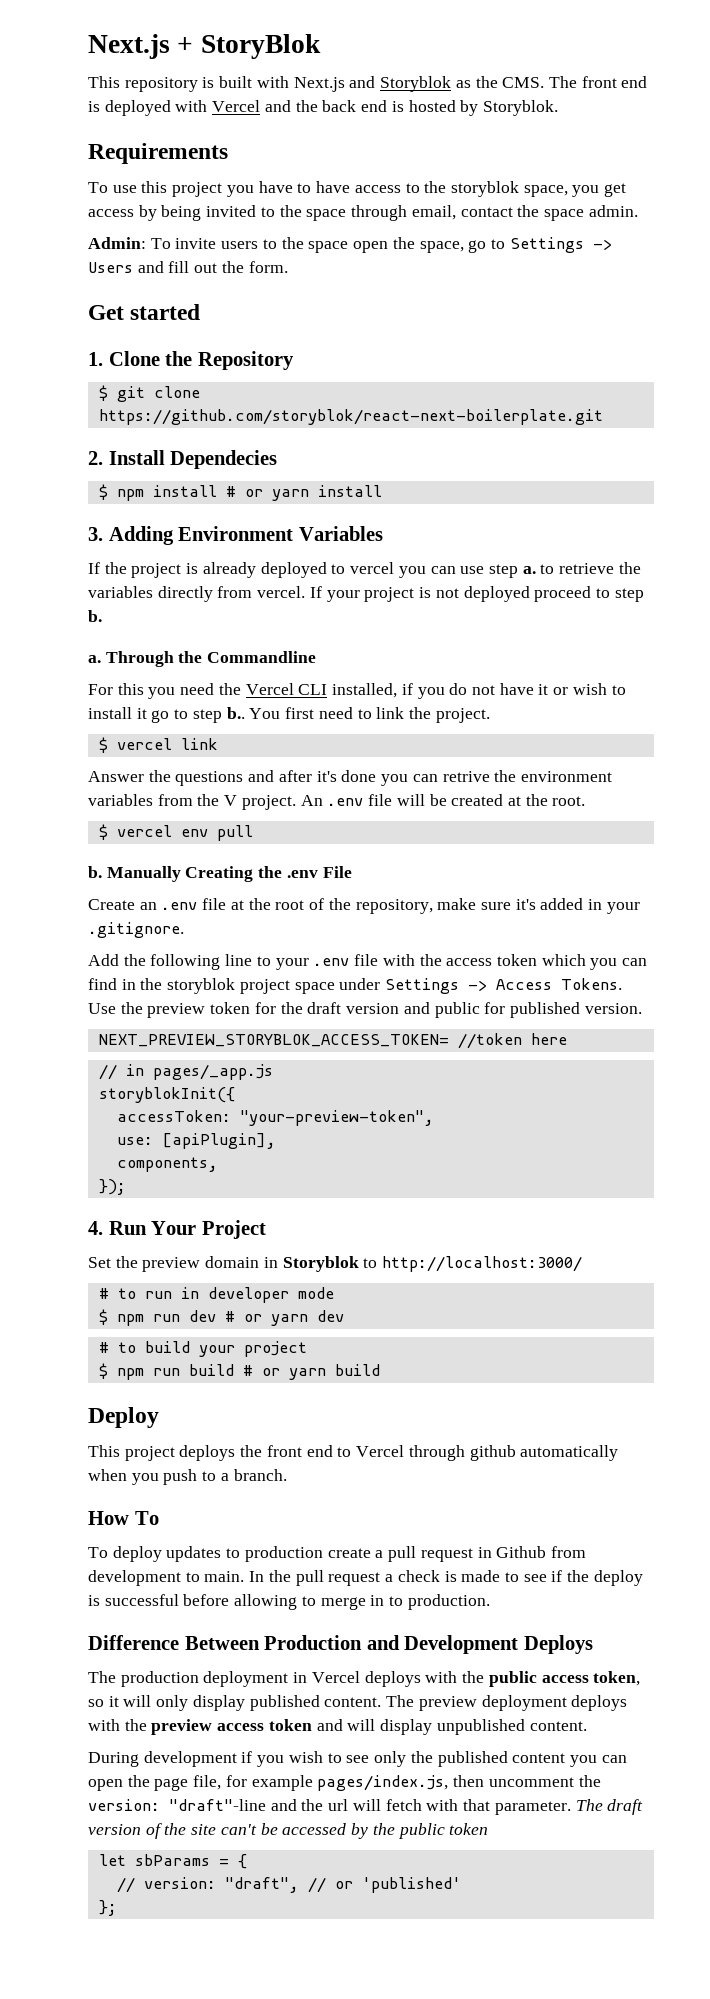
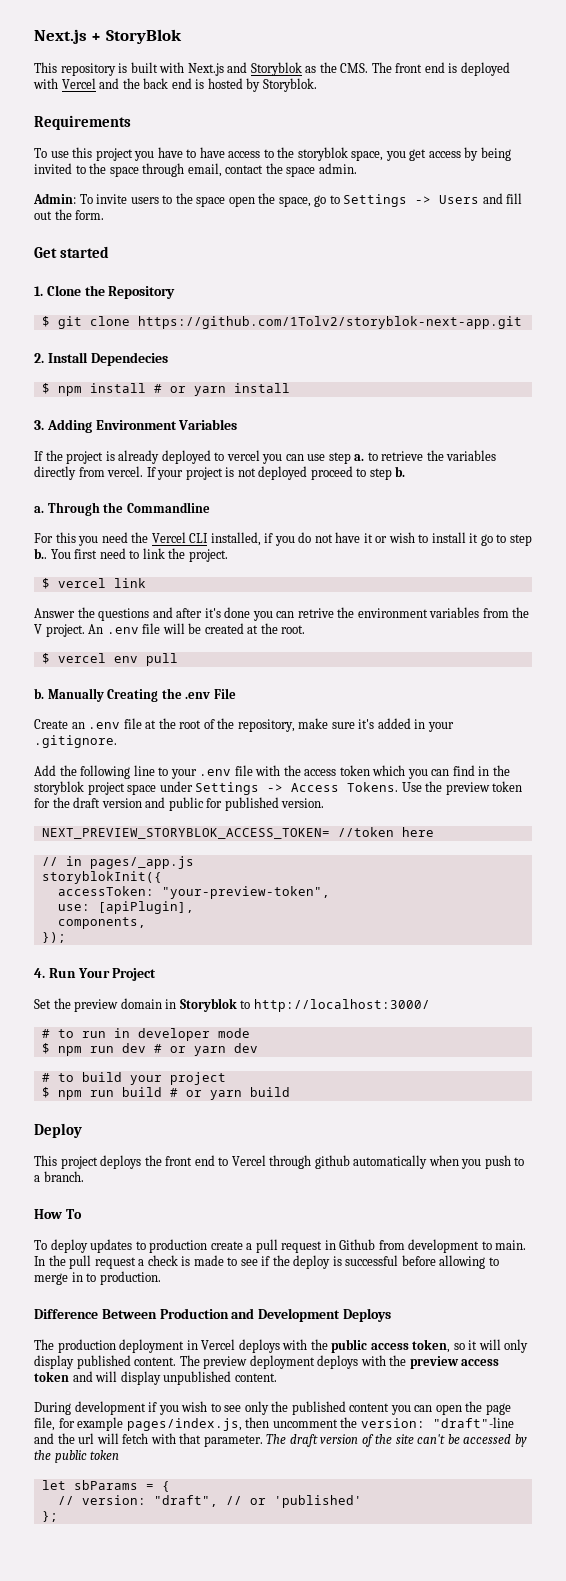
- $ git clone https://github.com/storyblok/react-next-boilerplate.git
+ $ git clone https://github.com/1Tolv2/storyblok-next-app.git

